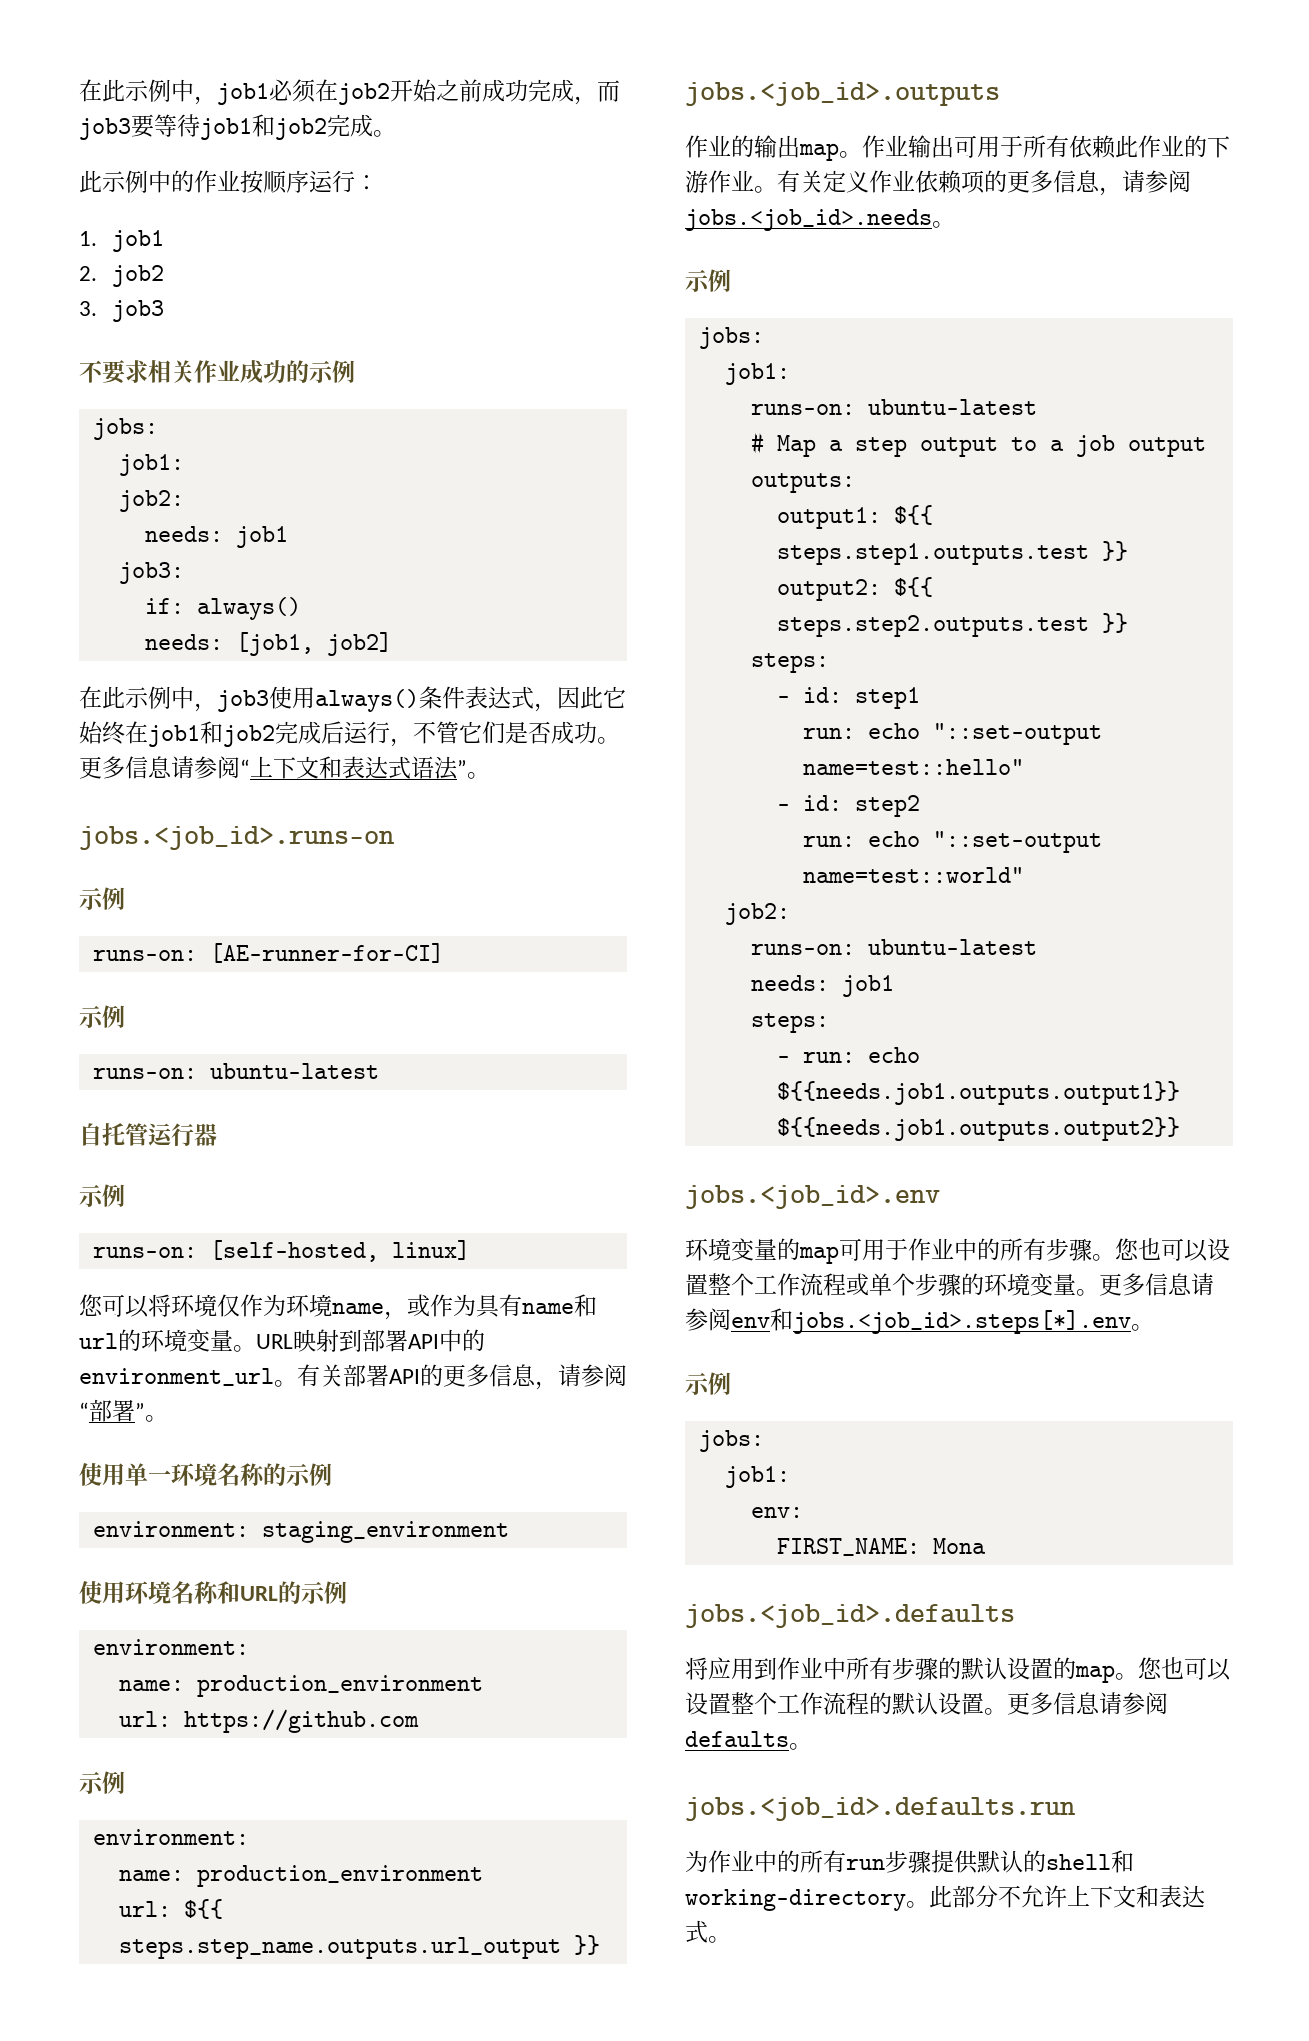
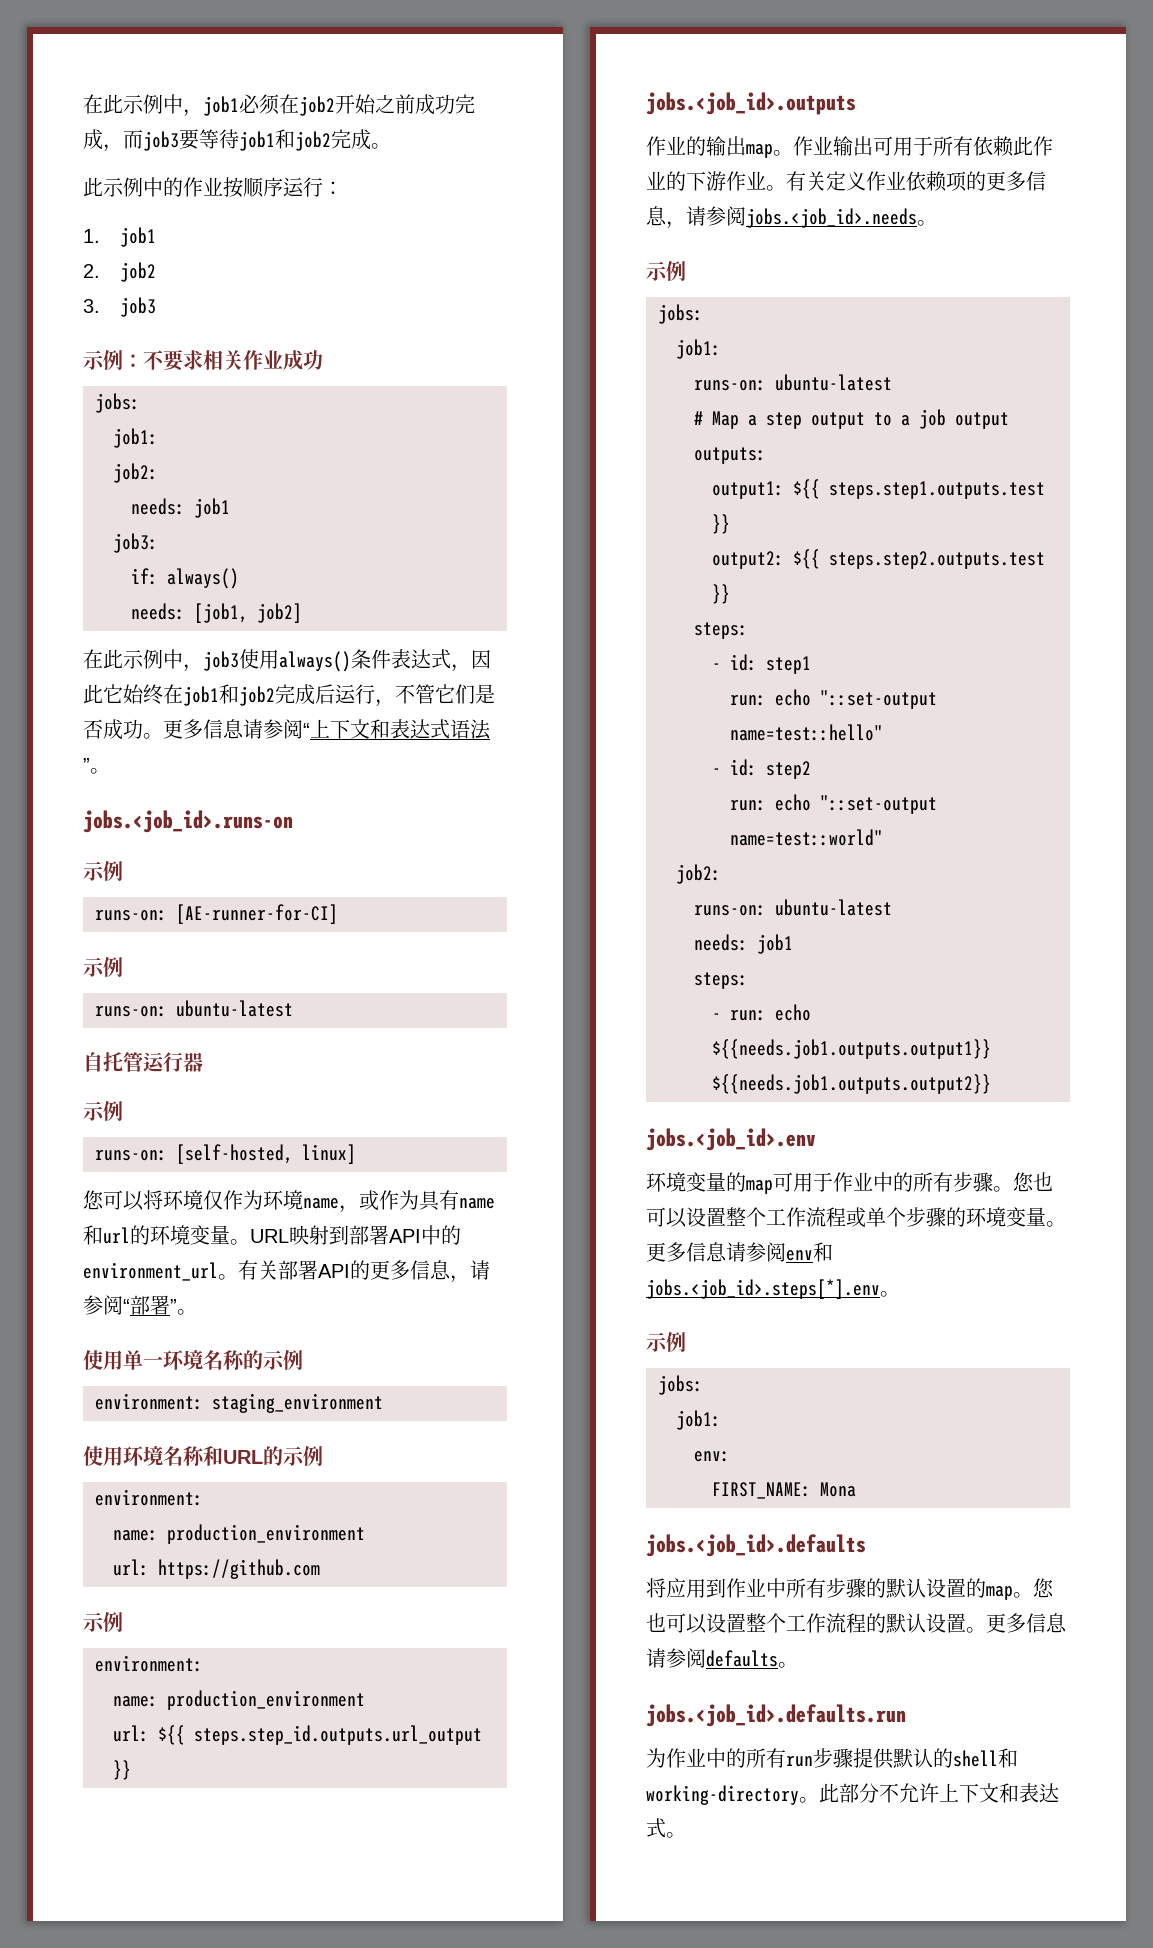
- 不要求相关作业成功的示例
+ 示例：不要求相关作业成功
- url: ${{ steps.step_name.outputs.url_output }}
+ url: ${{ steps.step_id.outputs.url_output }}

